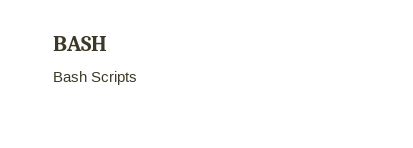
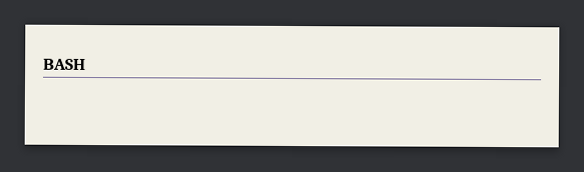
- Bash Scripts

